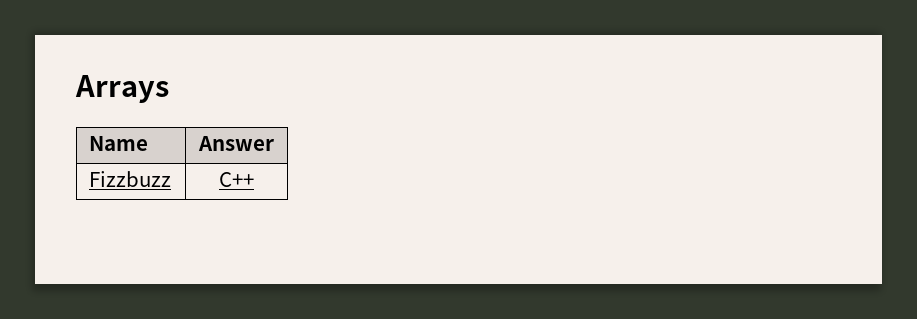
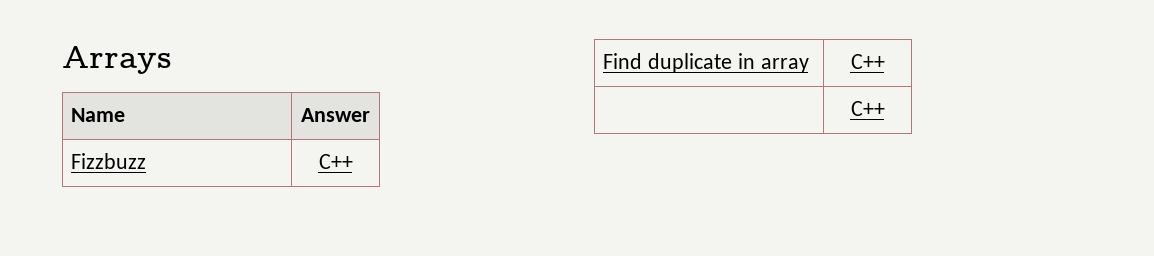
+ Find duplicate in array | C++
+ | C++

